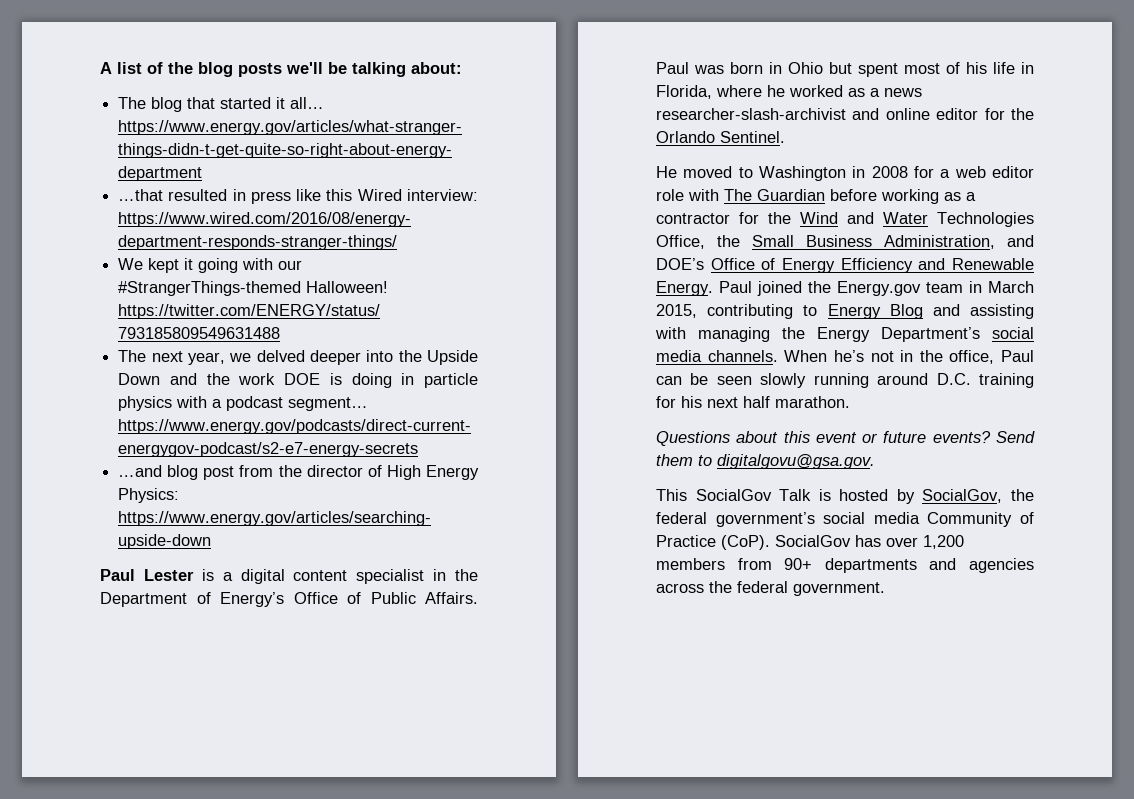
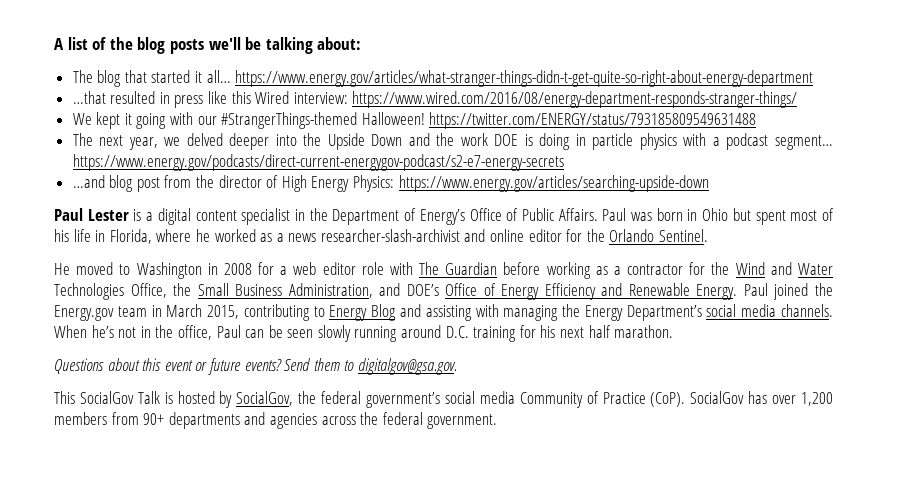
- Send them to digitalgovu@gsa.gov.
+ Send them to digitalgov@gsa.gov.

